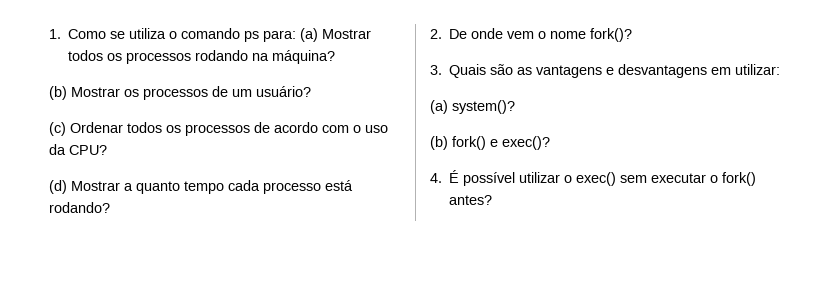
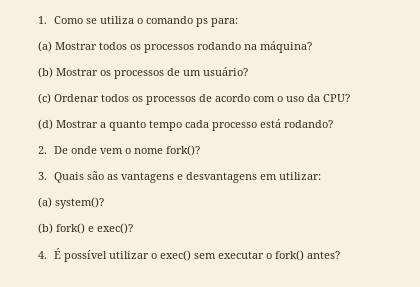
- 1. Como se utiliza o comando ps para: (a) Mostrar todos os processos rodando na máquina?
+ 1. Como se utiliza o comando ps para:
+ (a) Mostrar todos os processos rodando na máquina?

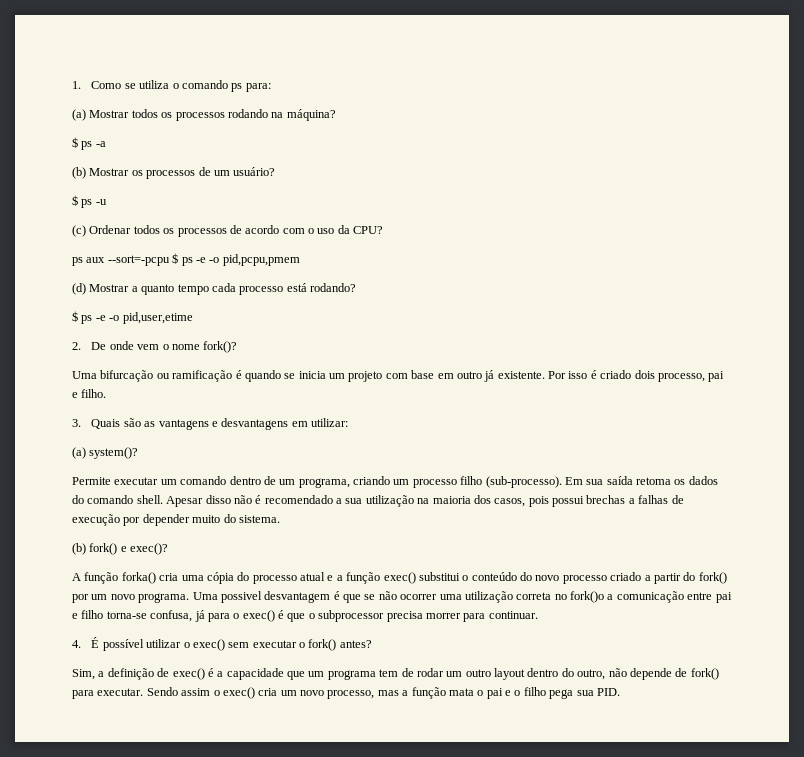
+ $ ps -a
+ $ ps -u
+ ps aux --sort=-pcpu $ ps -e -o pid,pcpu,pmem
+ $ ps -e -o pid,user,etime
+ Uma bifurcação ou ramificação é quando se inicia um projeto com base em outro já existente. Por isso é criado dois processo, pai e filho.
+ Permite executar um comando dentro de um programa, criando um processo filho (sub-processo). Em sua saída retoma os dados do comando shell. Apesar disso não é recomendado a sua utilização na maioria dos casos, pois possui brechas a falhas de execução por depender muito do sistema.
  (b) fork() e exec()?
+ A função forka() cria uma cópia do processo atual e a função exec() substitui o conteúdo do novo processo criado a partir do fork() por um novo programa. Uma possivel desvantagem é que se não ocorrer uma utilização correta no fork()o a comunicação entre pai e filho torna-se confusa, já para o exec() é que o subprocessor precisa morrer para continuar.
+ Sim, a definição de exec() é a capacidade que um programa tem de rodar um outro layout dentro do outro, não depende de fork() para executar. Sendo assim o exec() cria um novo processo, mas a função mata o pai e o filho pega sua PID.

